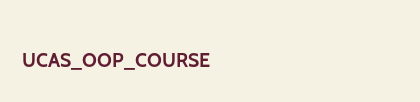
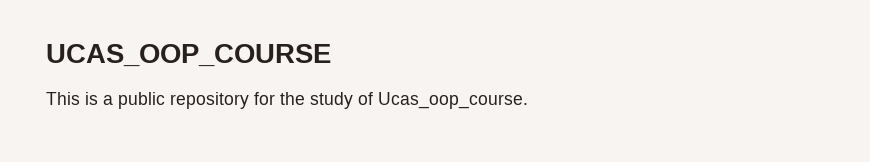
+ This is a public repository for the study of Ucas_oop_course.

